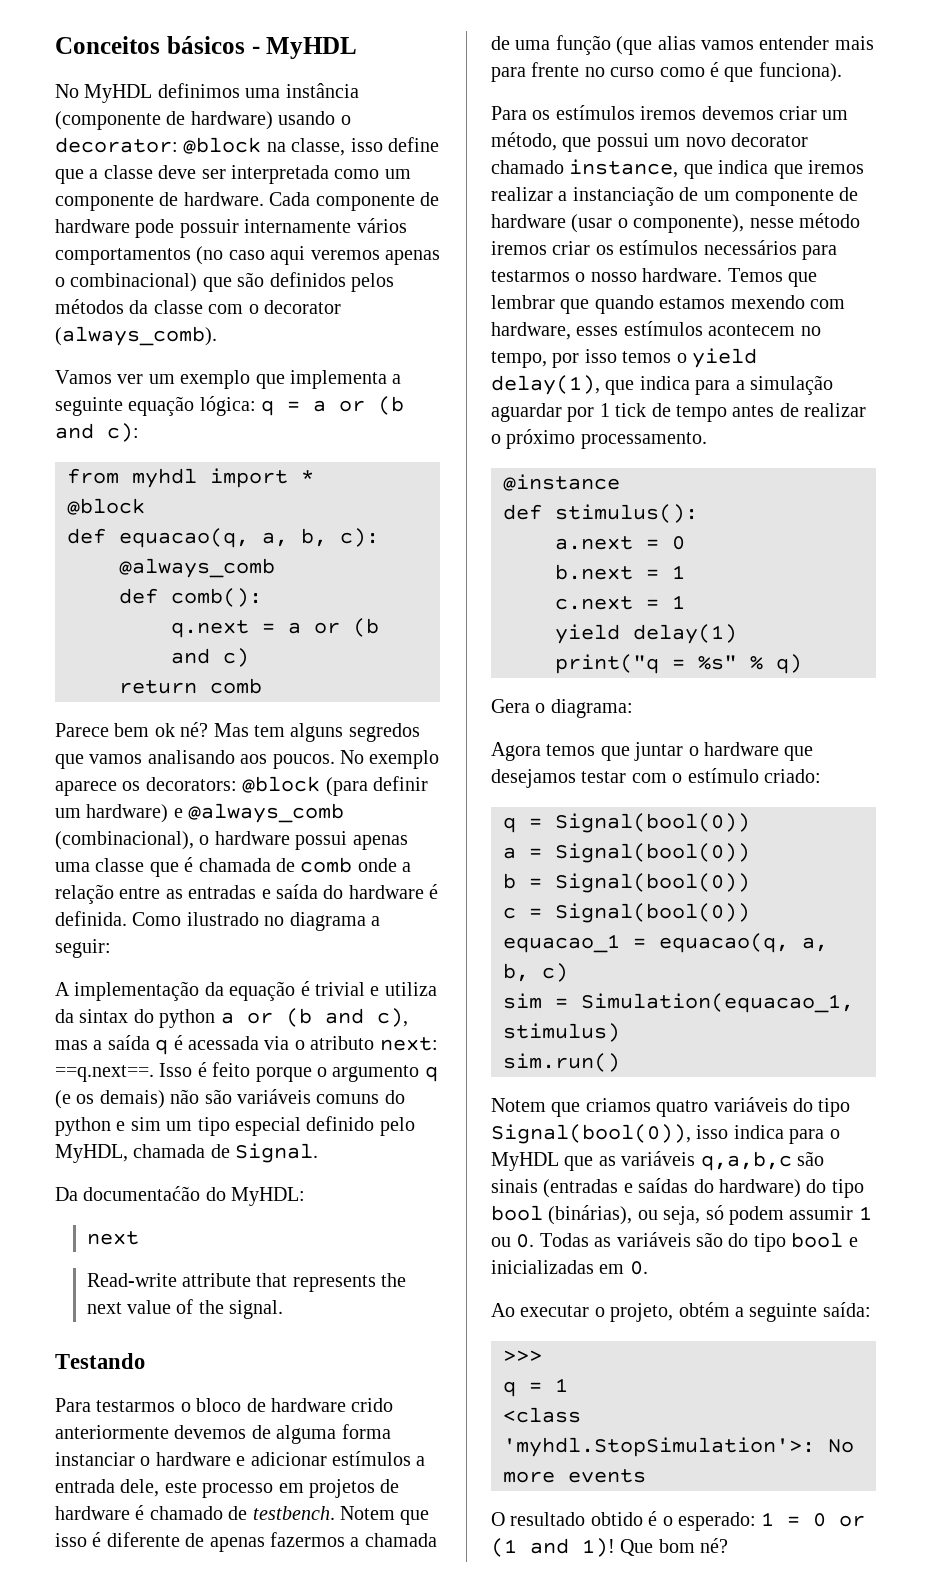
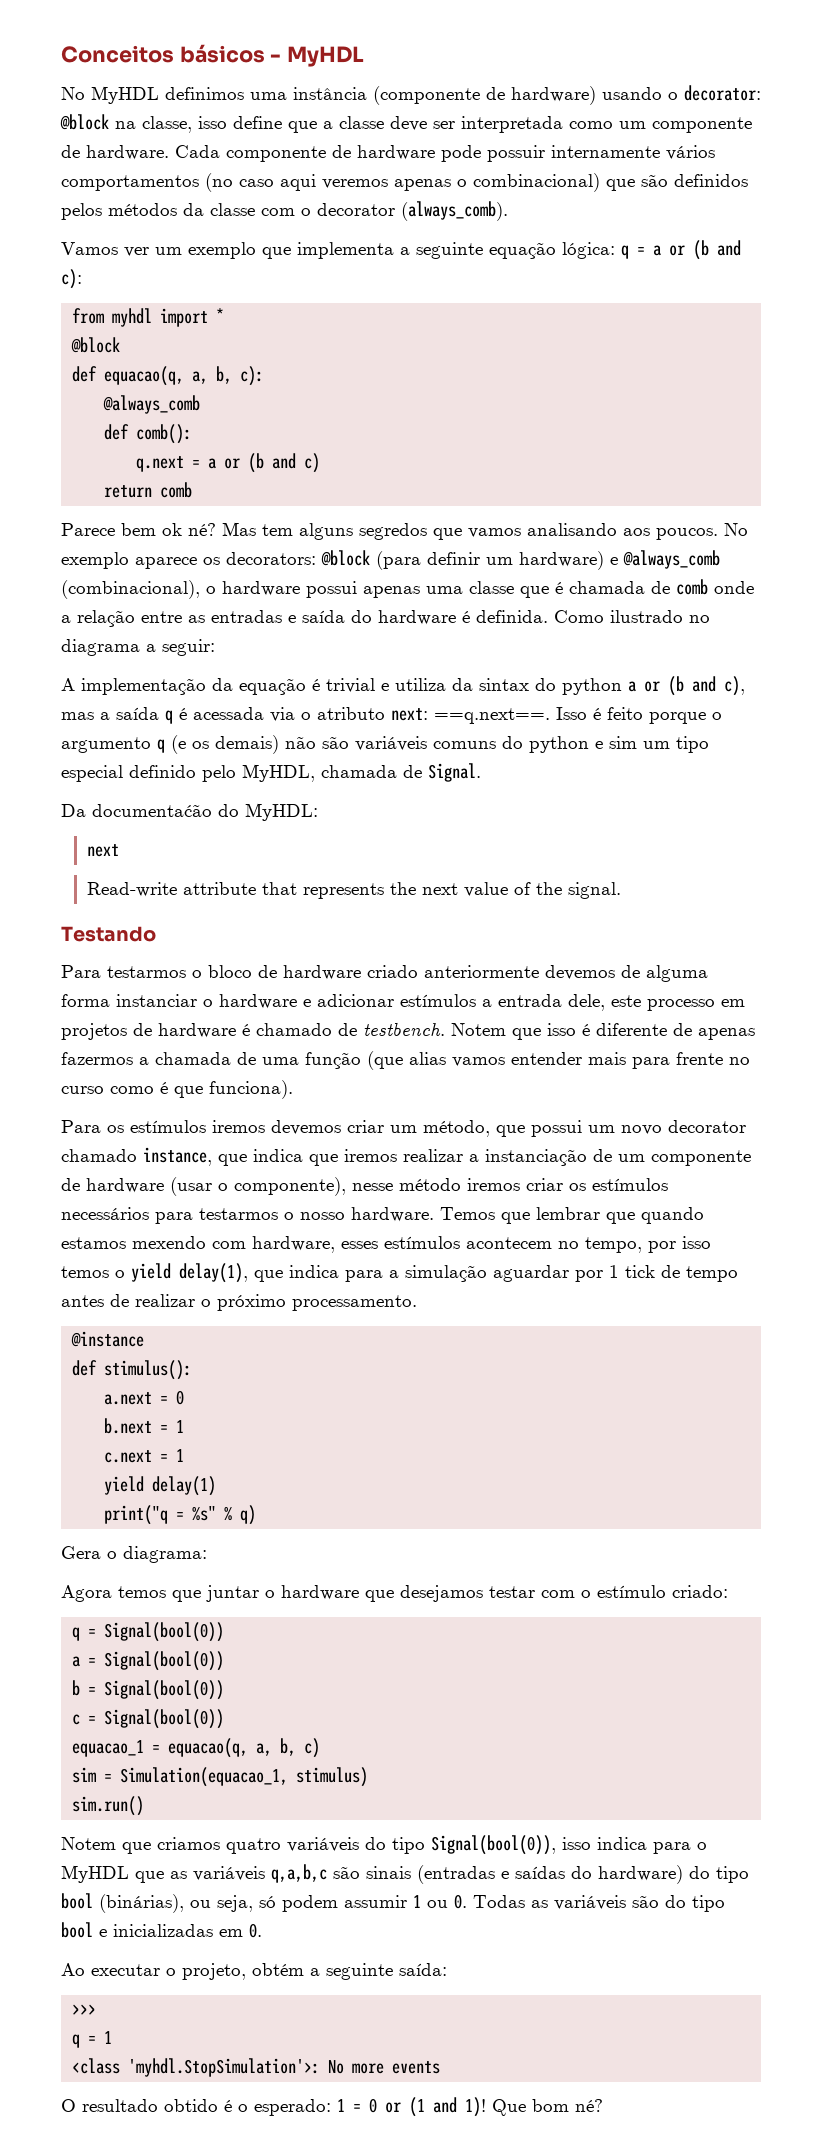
- Para testarmos o bloco de hardware crido anteriormente devemos de alguma forma instanciar o hardware e adicionar estímulos a entrada dele, este processo em projetos de hardware é chamado de testbench.
+ Para testarmos o bloco de hardware criado anteriormente devemos de alguma forma instanciar o hardware e adicionar estímulos a entrada dele, este processo em projetos de hardware é chamado de testbench.

